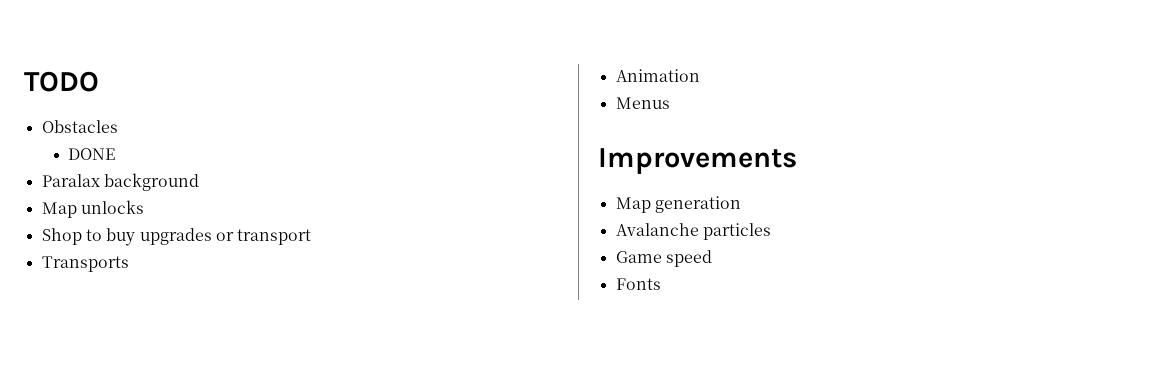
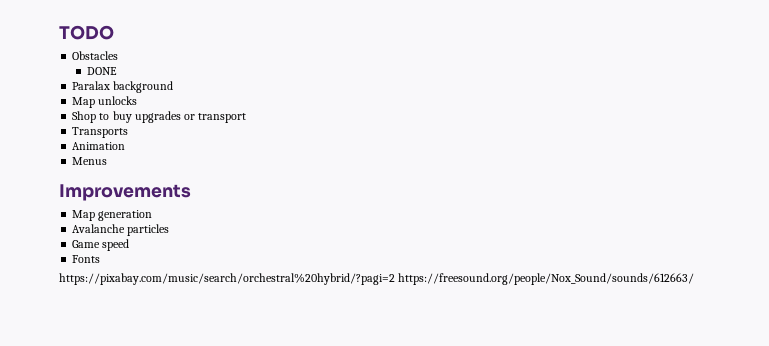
+ https://pixabay.com/music/search/orchestral%20hybrid/?pagi=2 https://freesound.org/people/Nox_Sound/sounds/612663/

